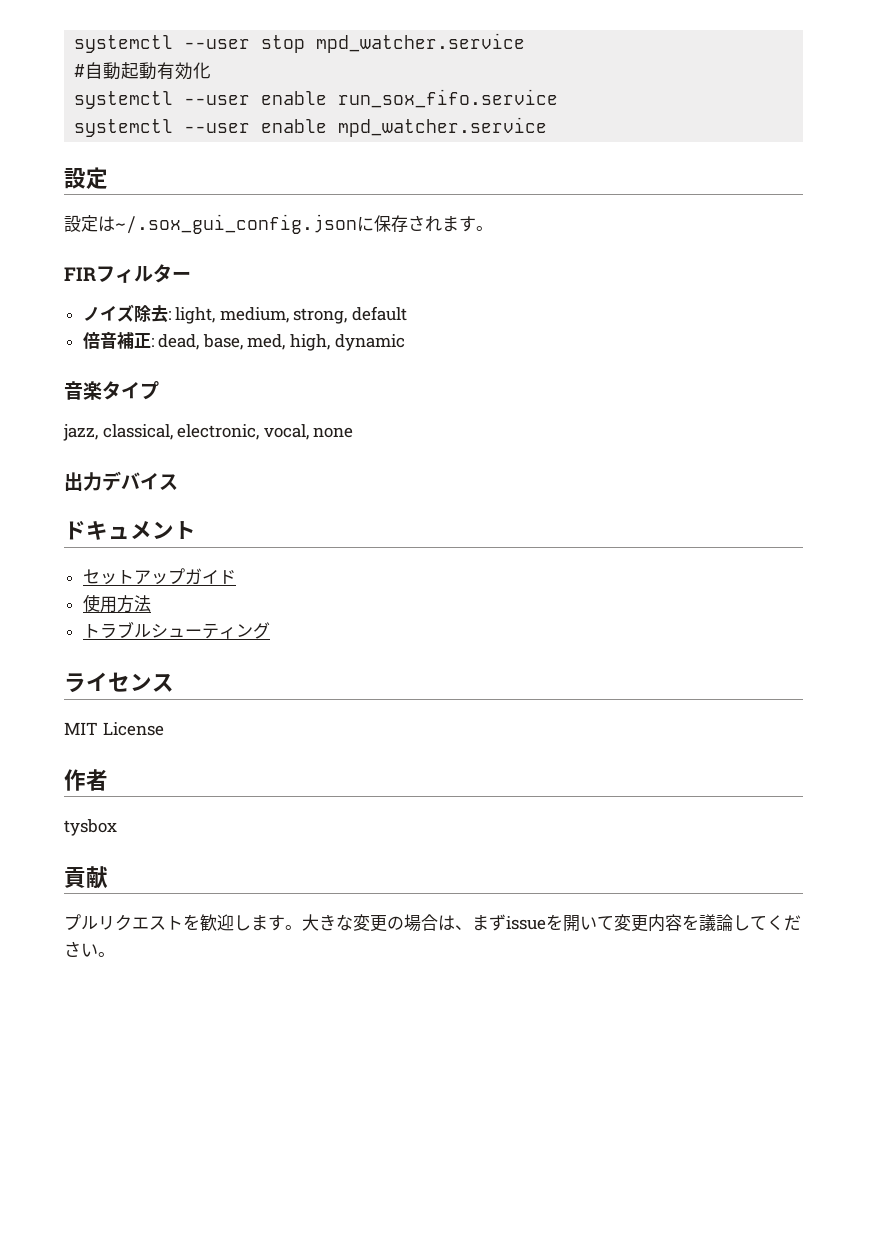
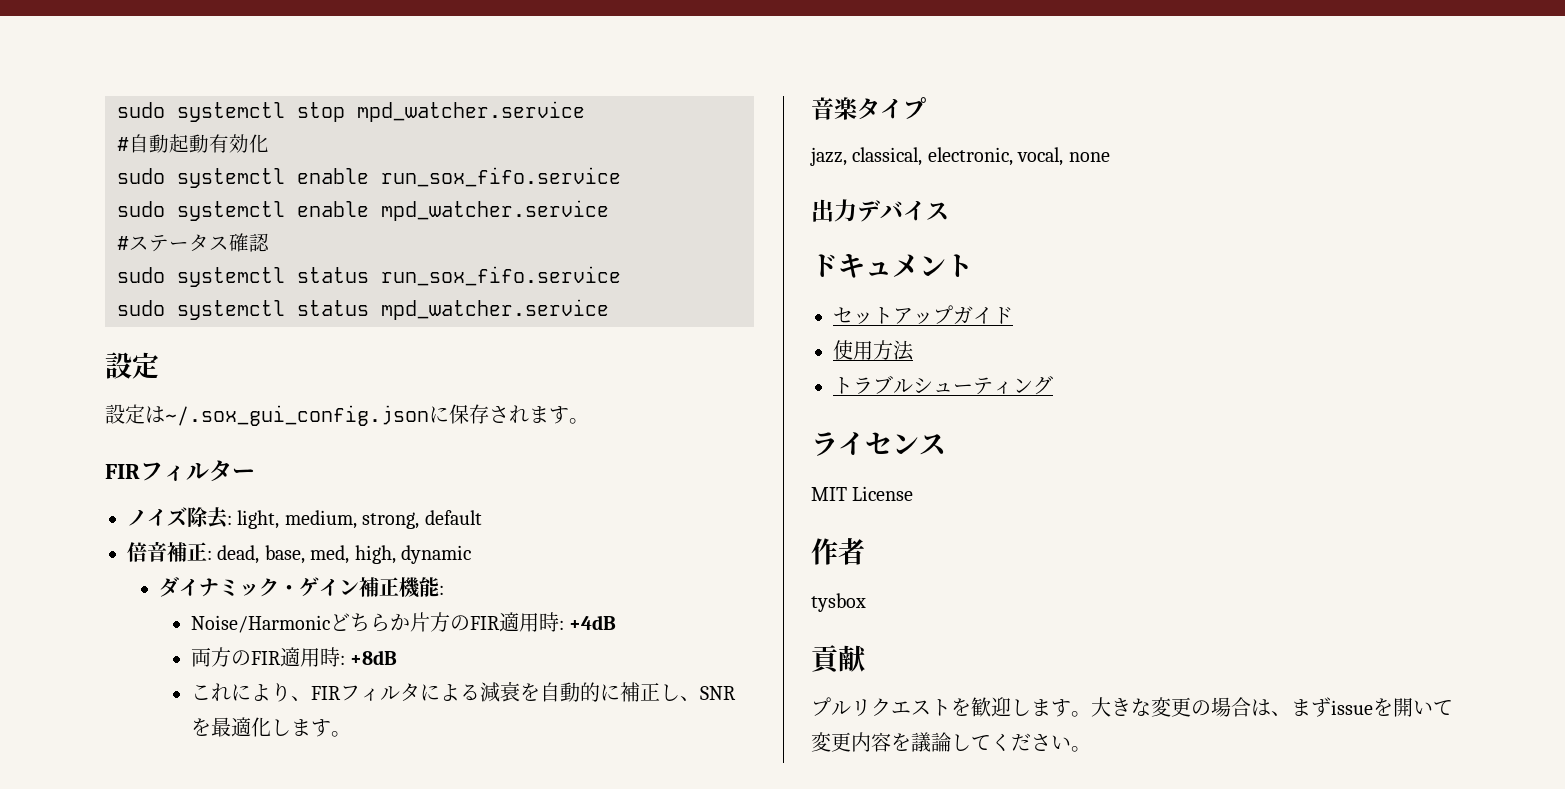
- systemctl --user stop mpd_watcher.service
+ sudo systemctl stop mpd_watcher.service
- systemctl --user enable run_sox_fifo.service
+ sudo systemctl enable run_sox_fifo.service
- systemctl --user enable mpd_watcher.service
+ sudo systemctl enable mpd_watcher.service
+ #ステータス確認
+ sudo systemctl status run_sox_fifo.service
+ sudo systemctl status mpd_watcher.service
+ ダイナミック・ゲイン補正機能:
+ Noise/Harmonicどちらか片方のFIR適用時: +4dB
+ 両方のFIR適用時: +8dB
+ これにより、FIRフィルタによる減衰を自動的に補正し、SNRを最適化します。

